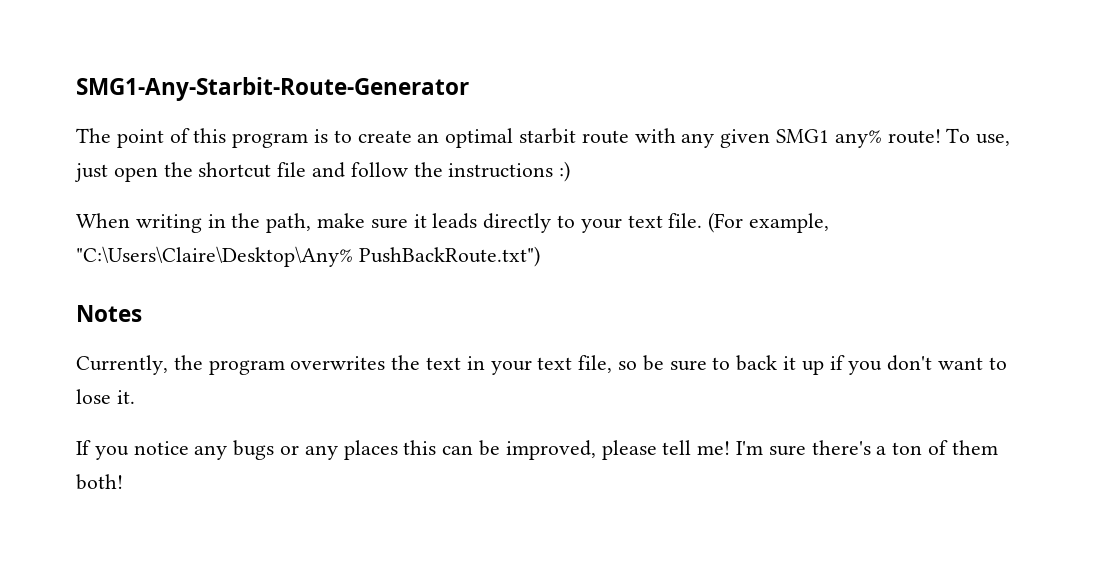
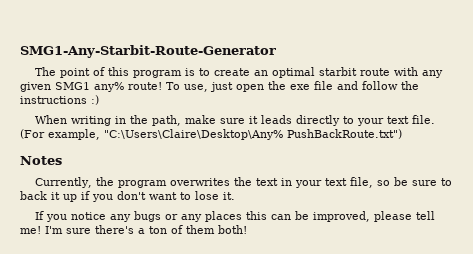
- To use, just open the shortcut file and follow the instructions :)
+ To use, just open the exe file and follow the instructions :)

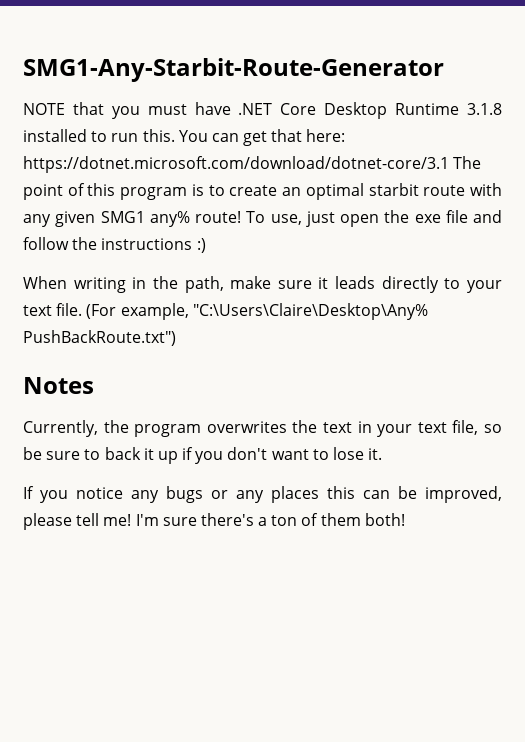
- The point of this program is to create an optimal starbit route with any given SMG1 any% route!
+ NOTE that you must have .NET Core Desktop Runtime 3.1.8 installed to run this. You can get that here: https://dotnet.microsoft.com/download/dotnet-core/3.1 The point of this program is to create an optimal starbit route with any given SMG1 any% route!

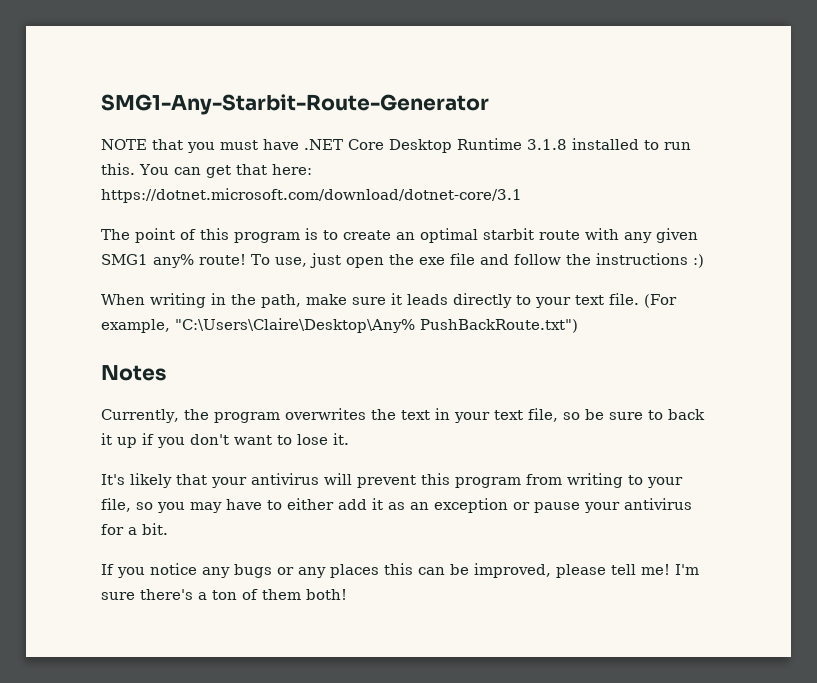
- You can get that here: https://dotnet.microsoft.com/download/dotnet-core/3.1 The point of this program is to create an optimal starbit route with any given SMG1 any% route!
+ You can get that here: https://dotnet.microsoft.com/download/dotnet-core/3.1
+ The point of this program is to create an optimal starbit route with any given SMG1 any% route!
+ It's likely that your antivirus will prevent this program from writing to your file, so you may have to either add it as an exception or pause your antivirus for a bit.

